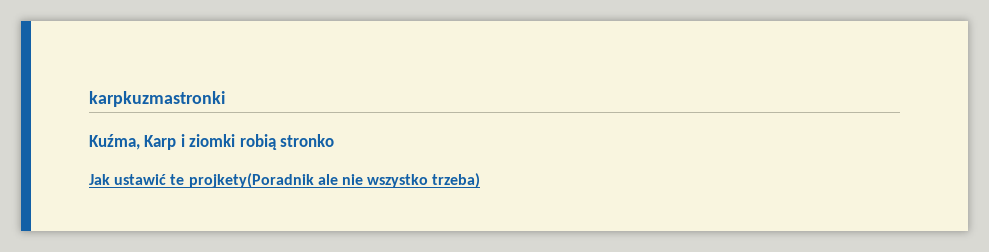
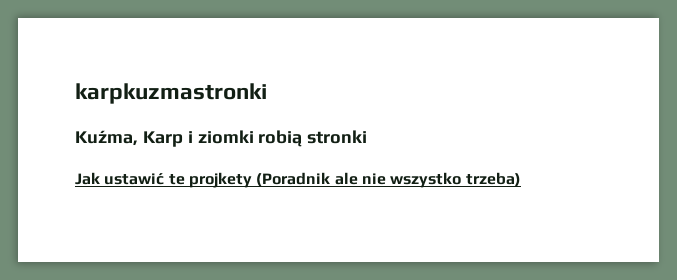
- Kuźma, Karp i ziomki robią stronko
+ Kuźma, Karp i ziomki robią stronki
- Jak ustawić te projkety(Poradnik ale nie wszystko trzeba)
+ Jak ustawić te projkety (Poradnik ale nie wszystko trzeba)

